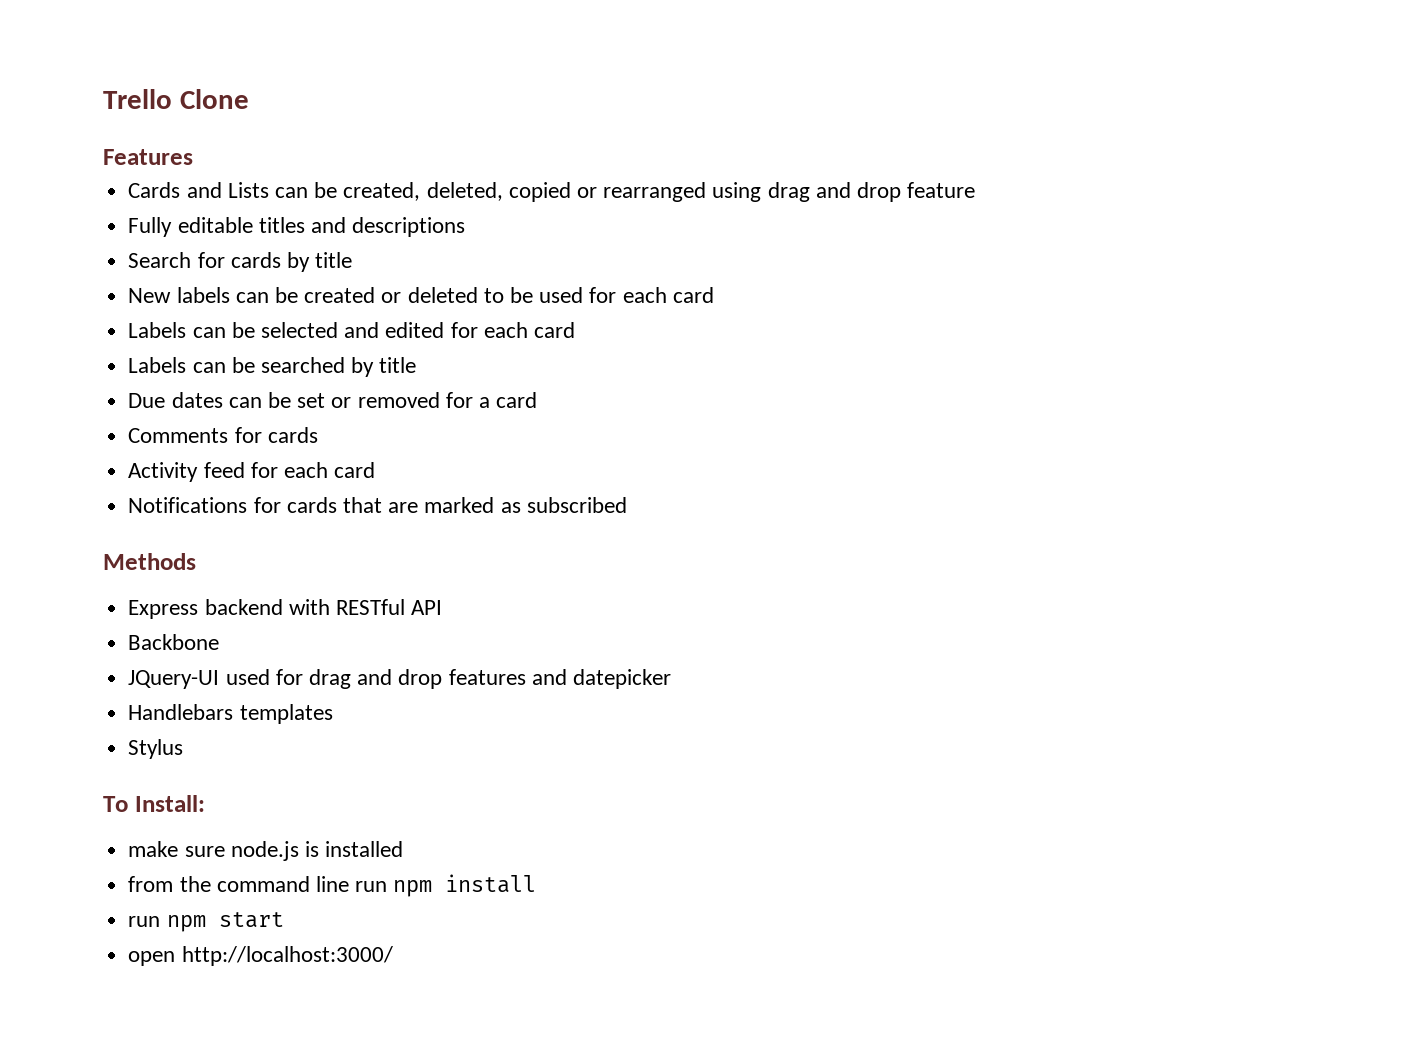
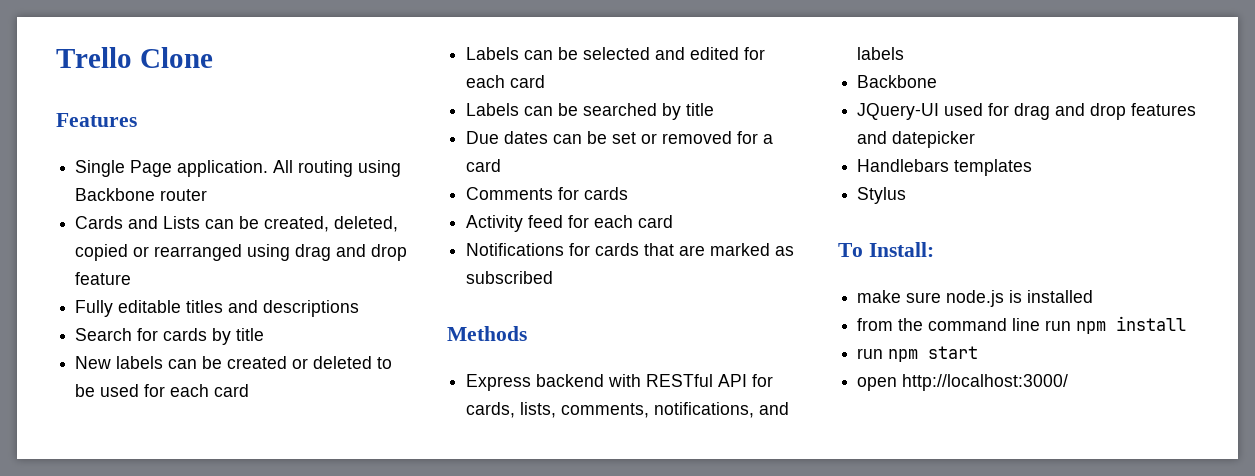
+ Single Page application. All routing using Backbone router
- Express backend with RESTful API
+ Express backend with RESTful API for cards, lists, comments, notifications, and labels

